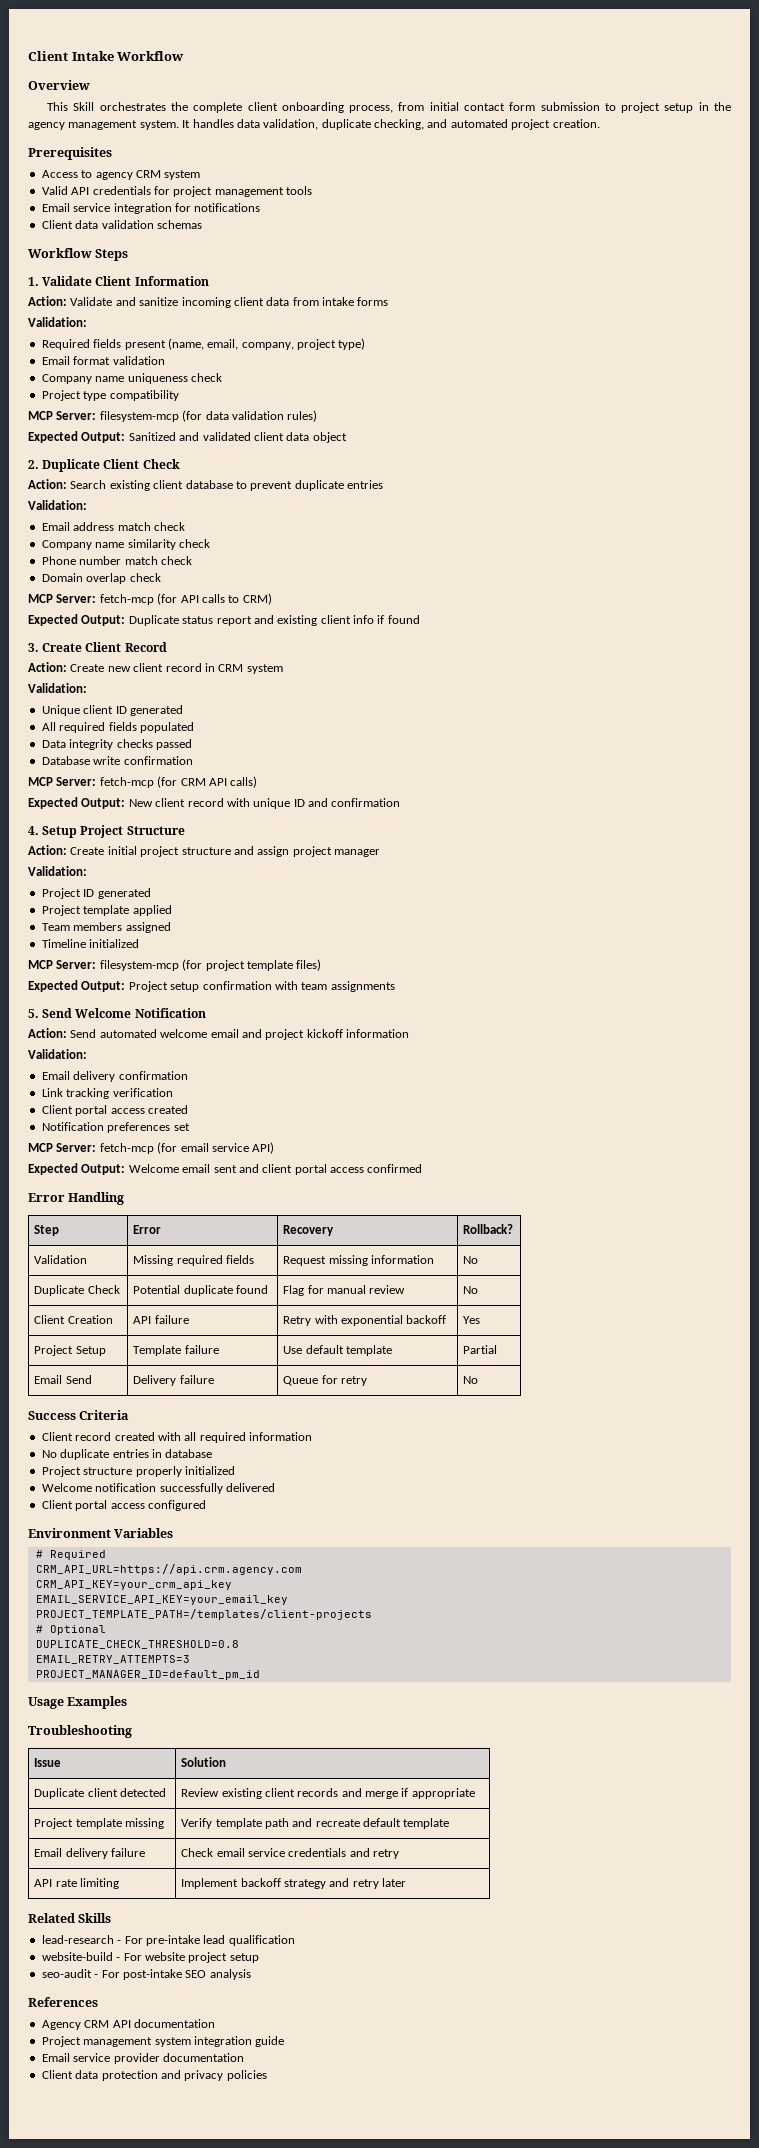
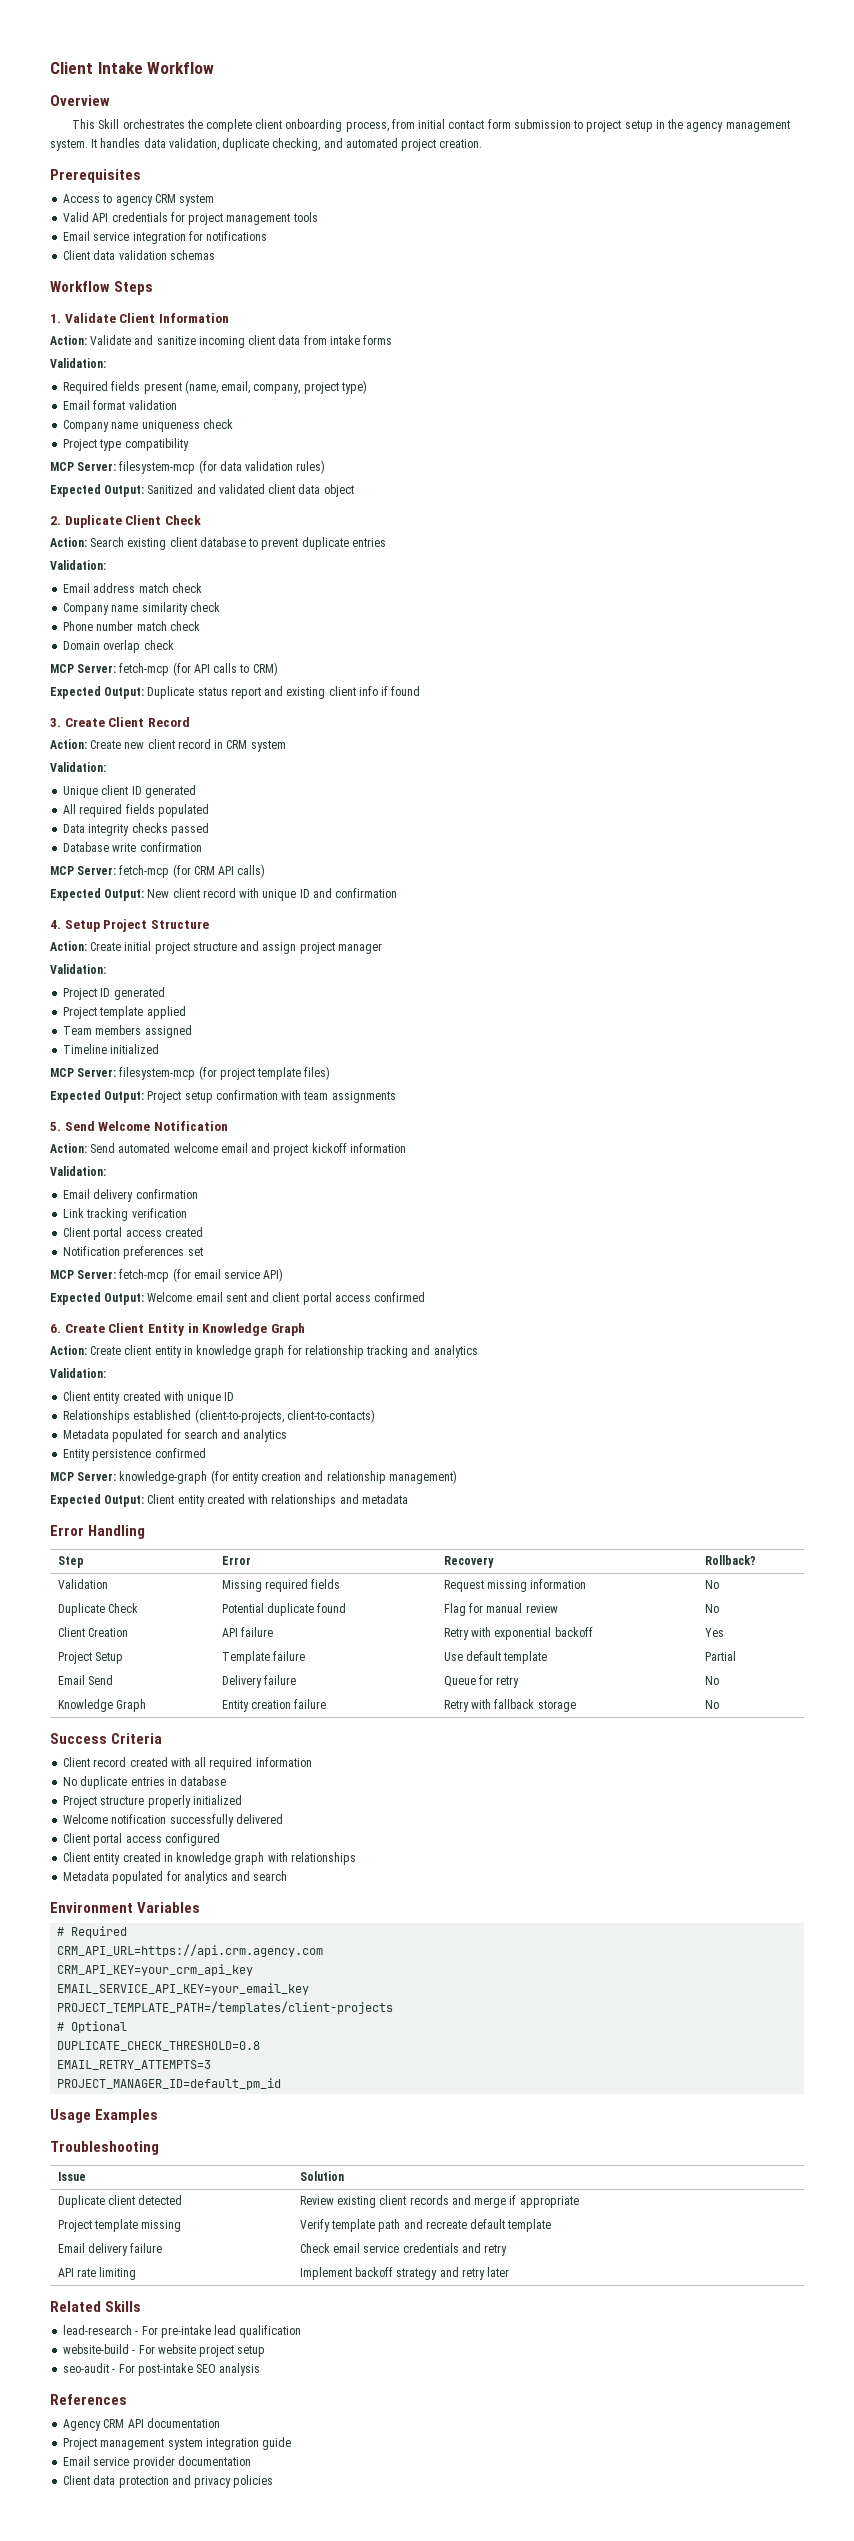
+ 6. Create Client Entity in Knowledge Graph
+ Action: Create client entity in knowledge graph for relationship tracking and analytics
+ Validation:
+ Client entity created with unique ID
+ Relationships established (client-to-projects, client-to-contacts)
+ Metadata populated for search and analytics
+ Entity persistence confirmed
+ MCP Server: knowledge-graph (for entity creation and relationship management)
+ Expected Output: Client entity created with relationships and metadata
+ Knowledge Graph | Entity creation failure | Retry with fallback storage | No
+ Client entity created in knowledge graph with relationships
+ Metadata populated for analytics and search

